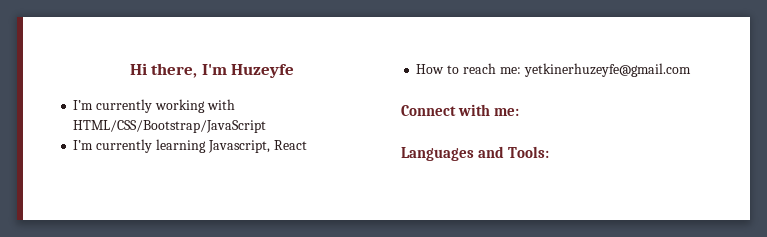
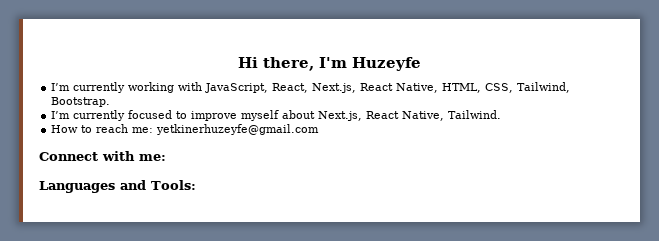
- I’m currently working with HTML/CSS/Bootstrap/JavaScript
- I’m currently learning Javascript, React
+ I’m currently working with JavaScript, React, Next.js, React Native, HTML, CSS, Tailwind, Bootstrap.
+ I’m currently focused to improve myself about Next.js, React Native, Tailwind.

